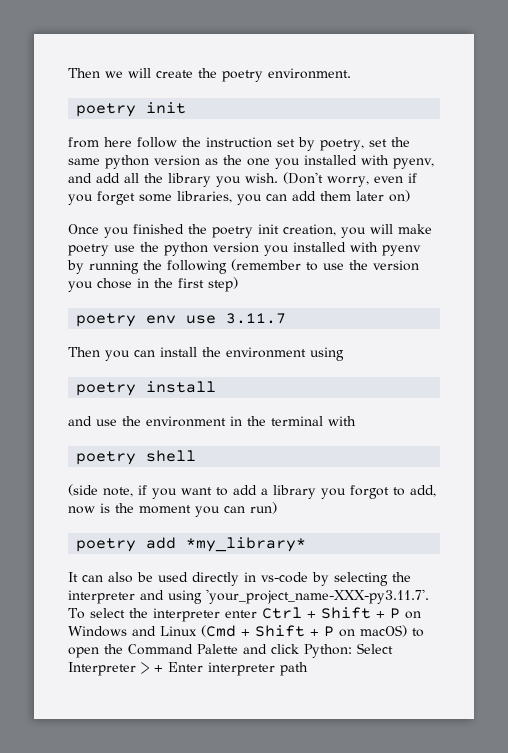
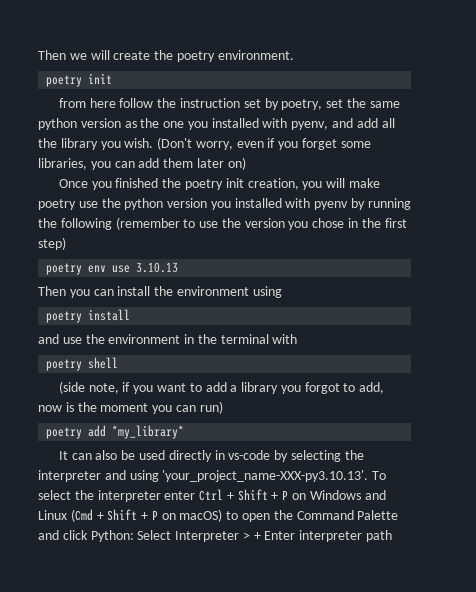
- poetry env use 3.11.7
+ poetry env use 3.10.13
- It can also be used directly in vs-code by selecting the interpreter and using 'your_project_name-XXX-py3.11.7'. To select the interpreter enter Ctrl + Shift + P on Windows and Linux (Cmd + Shift + P on macOS) to open the Command Palette and click Python: Select Interpreter > + Enter interpreter path
+ It can also be used directly in vs-code by selecting the interpreter and using 'your_project_name-XXX-py3.10.13'. To select the interpreter enter Ctrl + Shift + P on Windows and Linux (Cmd + Shift + P on macOS) to open the Command Palette and click Python: Select Interpreter > + Enter interpreter path

